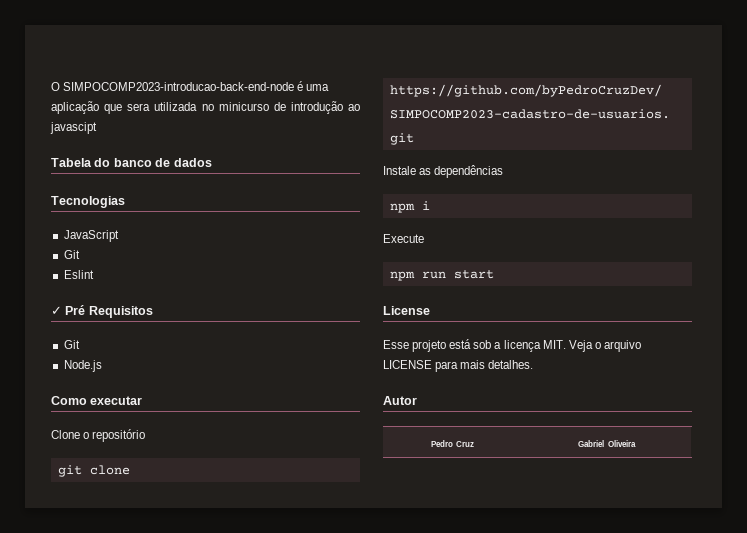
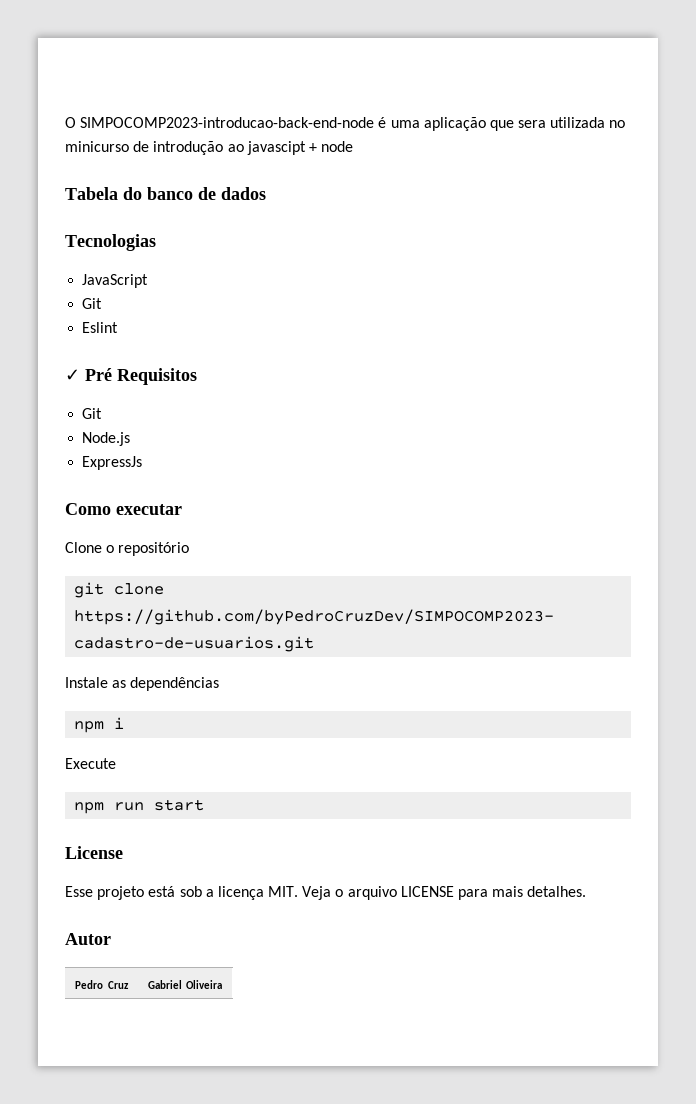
- O SIMPOCOMP2023-introducao-back-end-node é uma aplicação que sera utilizada no minicurso de introdução ao javascipt
+ O SIMPOCOMP2023-introducao-back-end-node é uma aplicação que sera utilizada no minicurso de introdução ao javascipt + node
+ ExpressJs

